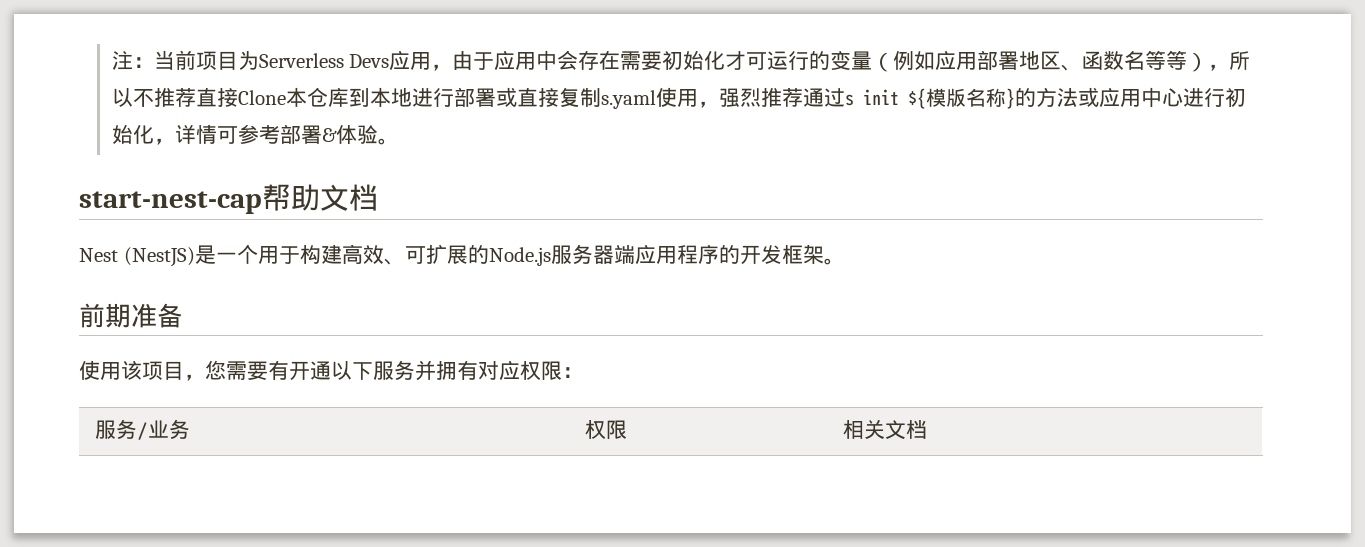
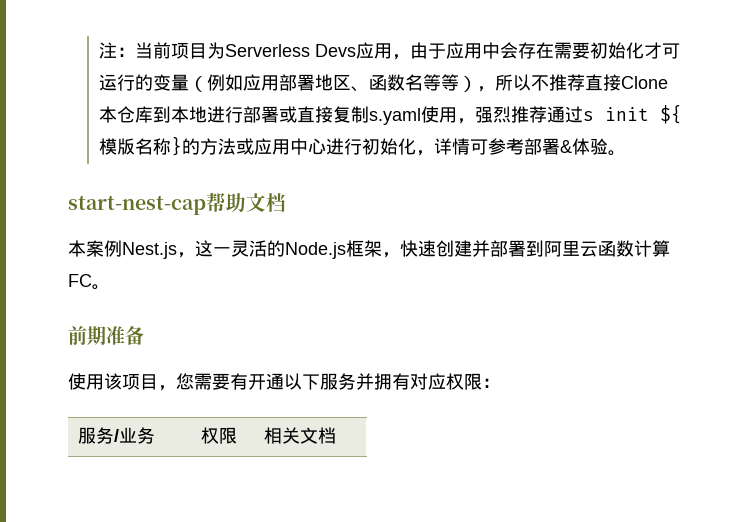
- Nest (NestJS)是一个用于构建高效、可扩展的Node.js服务器端应用程序的开发框架。
+ 本案例Nest.js，这一灵活的Node.js框架，快速创建并部署到阿里云函数计算FC。

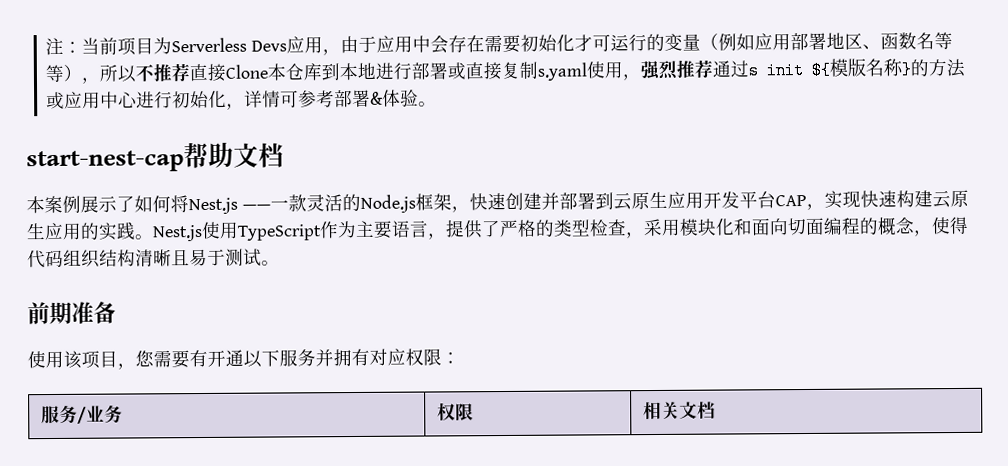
- 本案例Nest.js，这一灵活的Node.js框架，快速创建并部署到阿里云函数计算FC。
+ 本案例展示了如何将Nest.js ——一款灵活的Node.js框架，快速创建并部署到云原生应用开发平台CAP，实现快速构建云原生应用的实践。Nest.js使用TypeScript作为主要语言，提供了严格的类型检查，采用模块化和面向切面编程的概念，使得代码组织结构清晰且易于测试。

